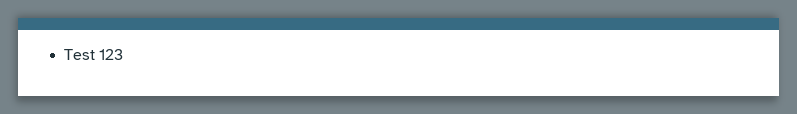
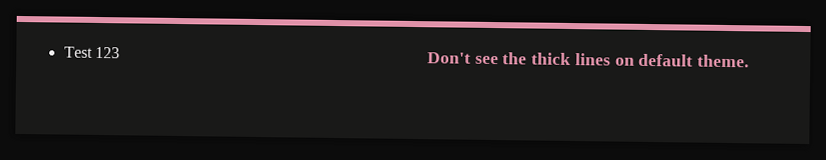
+ Don't see the thick lines on default theme.

